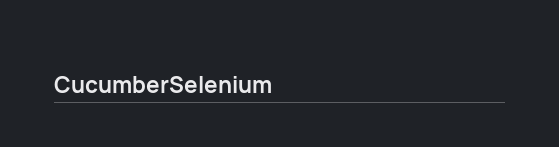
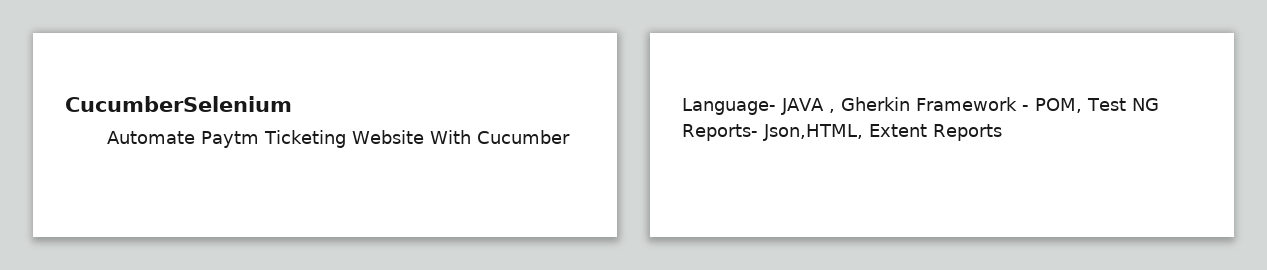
+ Automate Paytm Ticketing Website With Cucumber Language- JAVA , Gherkin Framework - POM, Test NG Reports- Json,HTML, Extent Reports

